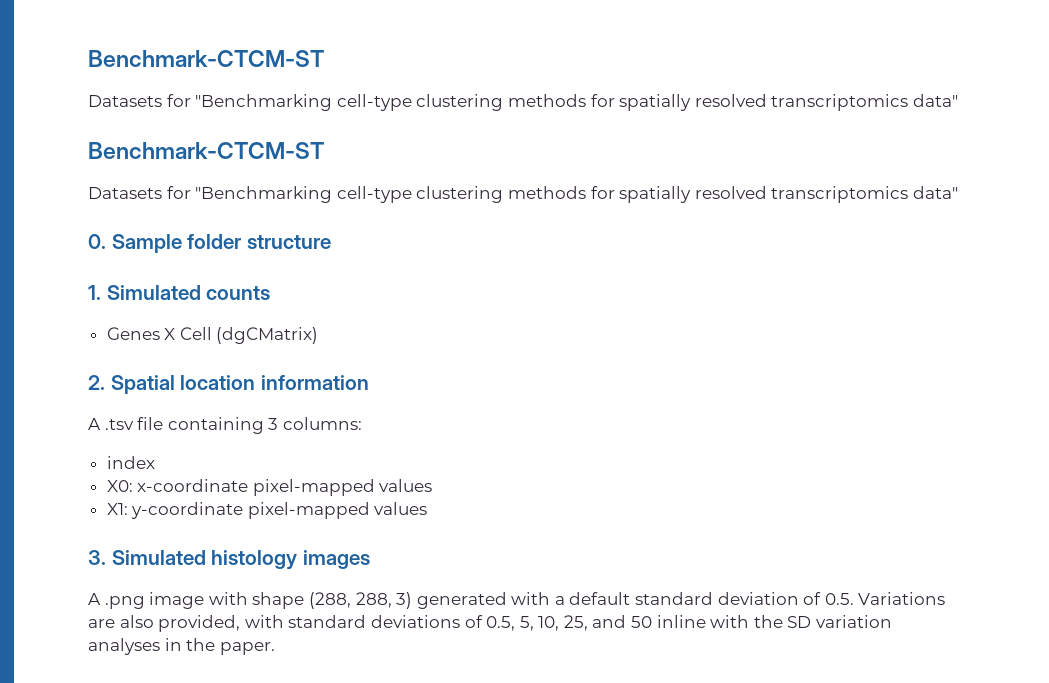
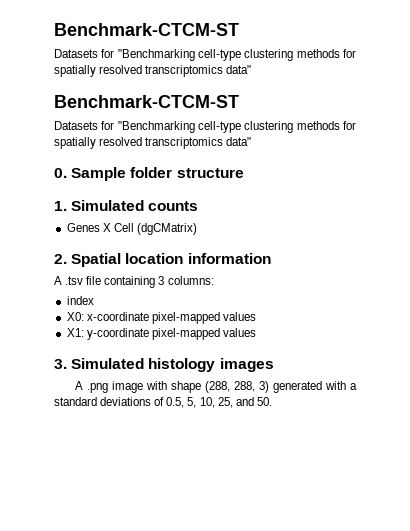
- A .png image with shape (288, 288, 3) generated with a default standard deviation of 0.5. Variations are also provided, with standard deviations of 0.5, 5, 10, 25, and 50 inline with the SD variation analyses in the paper.
+ A .png image with shape (288, 288, 3) generated with a standard deviations of 0.5, 5, 10, 25, and 50.

